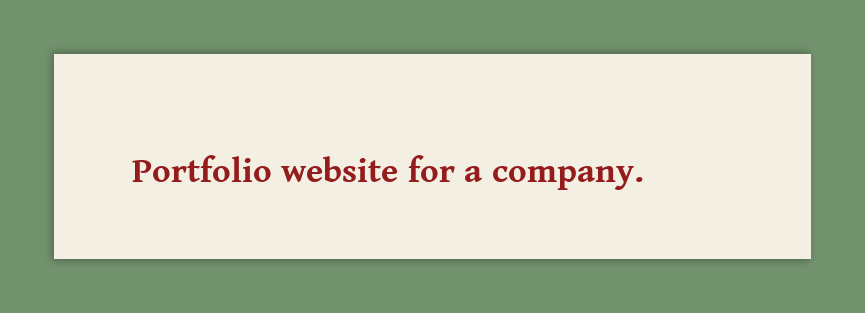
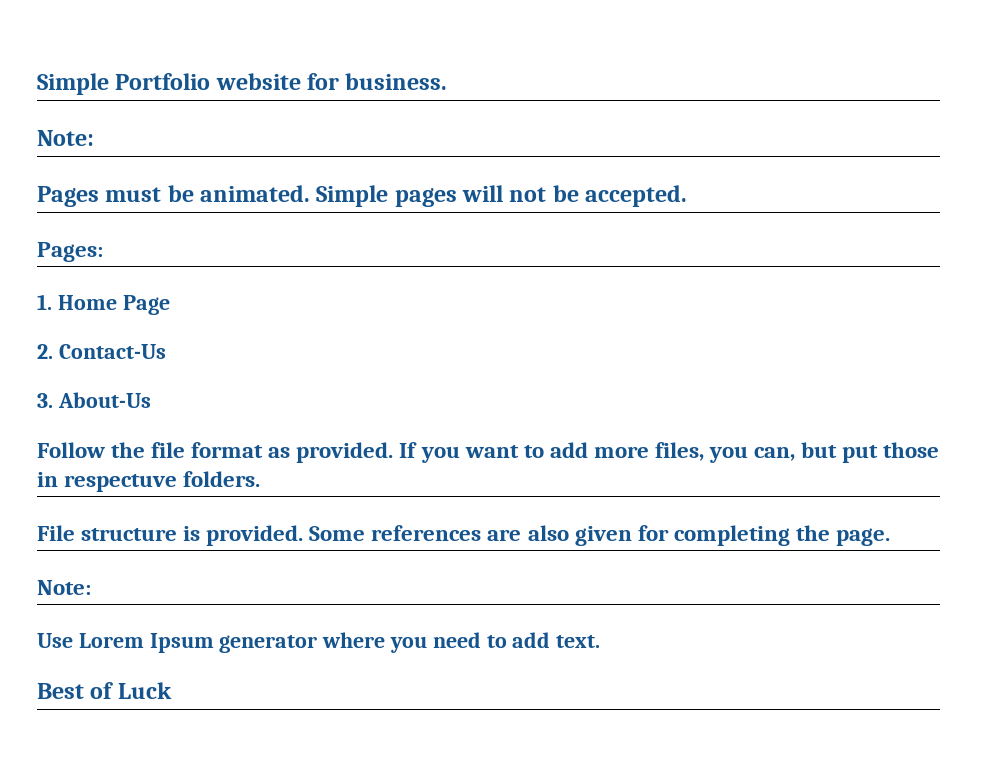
- Portfolio website for a company.
+ Simple Portfolio website for business.
+ Note:
+ Pages must be animated. Simple pages will not be accepted.
+ Pages:
+ 1. Home Page
+ 2. Contact-Us
+ 3. About-Us
+ Follow the file format as provided. If you want to add more files, you can, but put those in respectuve folders.
+ File structure is provided. Some references are also given for completing the page.
+ Note:
+ Use Lorem Ipsum generator where you need to add text.
+ Best of Luck

